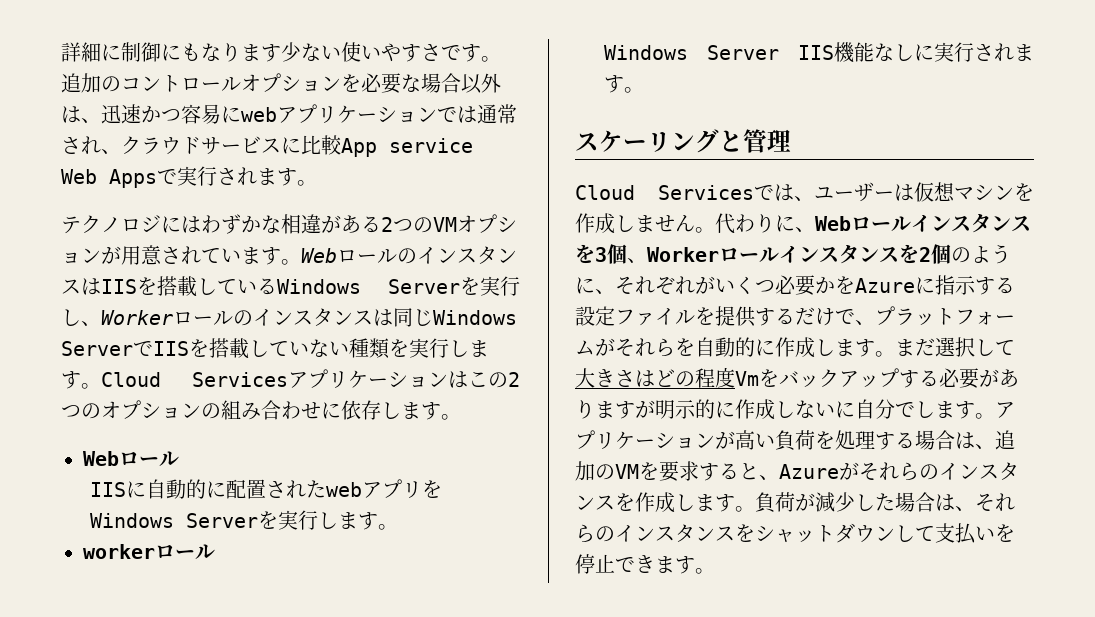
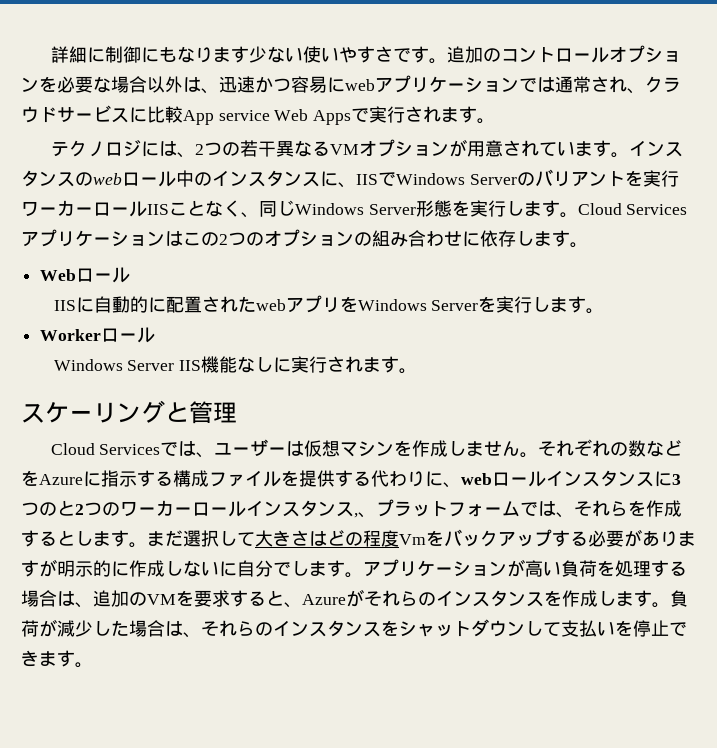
- テクノロジにはわずかな相違がある2つのVMオプションが用意されています。
+ テクノロジには、2つの若干異なるVMオプションが用意されています。
- WebロールのインスタンスはIISを搭載しているWindows Serverを実行し、Workerロールのインスタンスは同じWindows ServerでIISを搭載していない種類を実行します。
+ インスタンスのwebロール中のインスタンスに、IISでWindows Serverのバリアントを実行ワーカーロールIISことなく、同じWindows Server形態を実行します。
- workerロール
+ Workerロール
- 代わりに、Webロールインスタンスを3個、Workerロールインスタンスを2個のように、それぞれがいくつ必要かをAzureに指示する設定ファイルを提供するだけで、プラットフォームがそれらを自動的に作成します。
+ それぞれの数などをAzureに指示する構成ファイルを提供する代わりに、webロールインスタンスに3つのと2つのワーカーロールインスタンス,、プラットフォームでは、それらを作成するとします。

